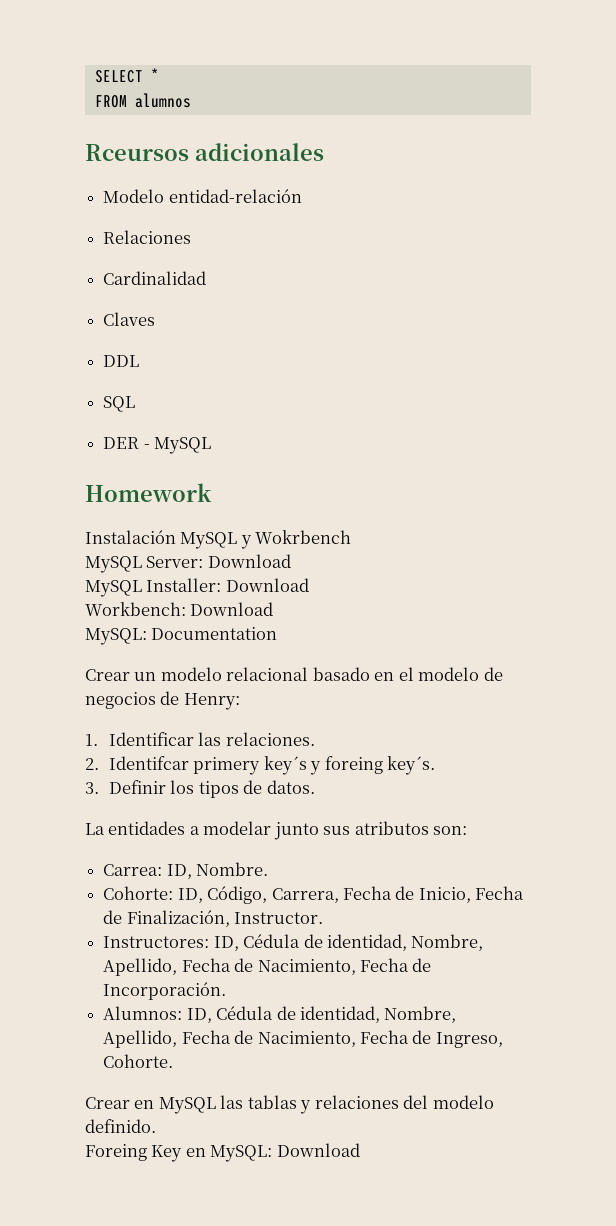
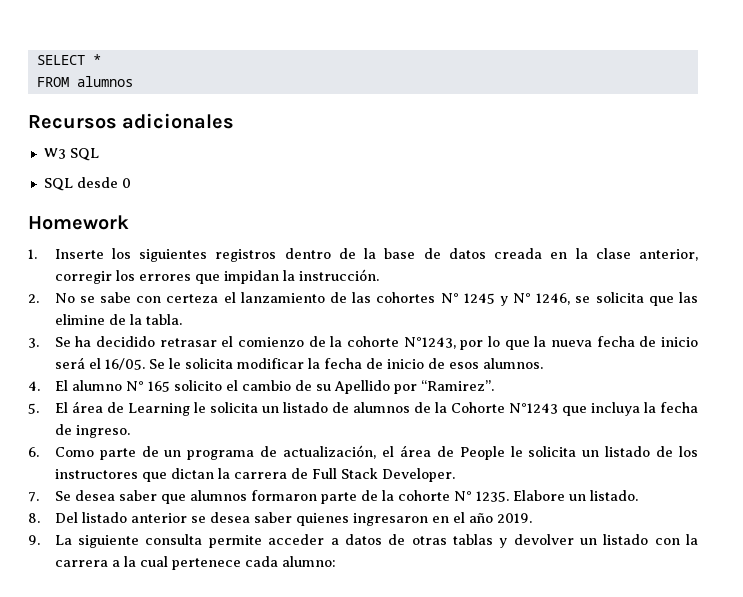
- Rceursos adicionales
+ Recursos adicionales
- Modelo entidad-relación
- Relaciones
- Cardinalidad
- Claves
- DDL
- SQL
- DER - MySQL
+ W3 SQL
+ SQL desde 0
  Homework
- Instalación MySQL y Wokrbench
- MySQL Server: Download
- MySQL Installer: Download
- Workbench: Download
- MySQL: Documentation
- Crear un modelo relacional basado en el modelo de negocios de Henry:
- 1. Identificar las relaciones.
- 2. Identifcar primery key´s y foreing key´s.
- 3. Definir los tipos de datos.
- La entidades a modelar junto sus atributos son:
- Carrea: ID, Nombre.
- Cohorte: ID, Código, Carrera, Fecha de Inicio, Fecha de Finalización, Instructor.
- Instructores: ID, Cédula de identidad, Nombre, Apellido, Fecha de Nacimiento, Fecha de Incorporación.
- Alumnos: ID, Cédula de identidad, Nombre, Apellido, Fecha de Nacimiento, Fecha de Ingreso, Cohorte.
- Crear en MySQL las tablas y relaciones del modelo definido.
- Foreing Key en MySQL: Download
+ 1. Inserte los siguientes registros dentro de la base de datos creada en la clase anterior, corregir los errores que impidan la instrucción.
+ 2. No se sabe con certeza el lanzamiento de las cohortes N° 1245 y N° 1246, se solicita que las elimine de la tabla.
+ 3. Se ha decidido retrasar el comienzo de la cohorte N°1243, por lo que la nueva fecha de inicio será el 16/05. Se le solicita modificar la fecha de inicio de esos alumnos.
+ 4. El alumno N° 165 solicito el cambio de su Apellido por “Ramirez”.
+ 5. El área de Learning le solicita un listado de alumnos de la Cohorte N°1243 que incluya la fecha de ingreso.
+ 6. Como parte de un programa de actualización, el área de People le solicita un listado de los instructores que dictan la carrera de Full Stack Developer.
+ 7. Se desea saber que alumnos formaron parte de la cohorte N° 1235. Elabore un listado.
+ 8. Del listado anterior se desea saber quienes ingresaron en el año 2019.
+ 9. La siguiente consulta permite acceder a datos de otras tablas y devolver un listado con la carrera a la cual pertenece cada alumno:

